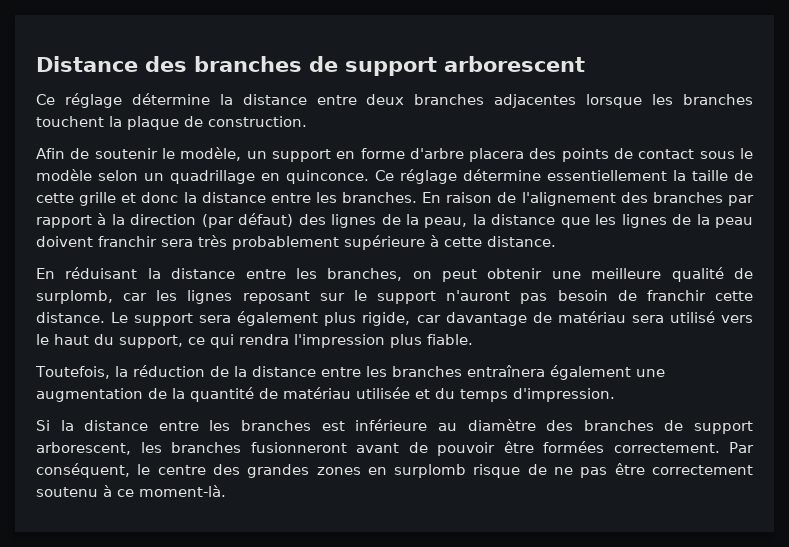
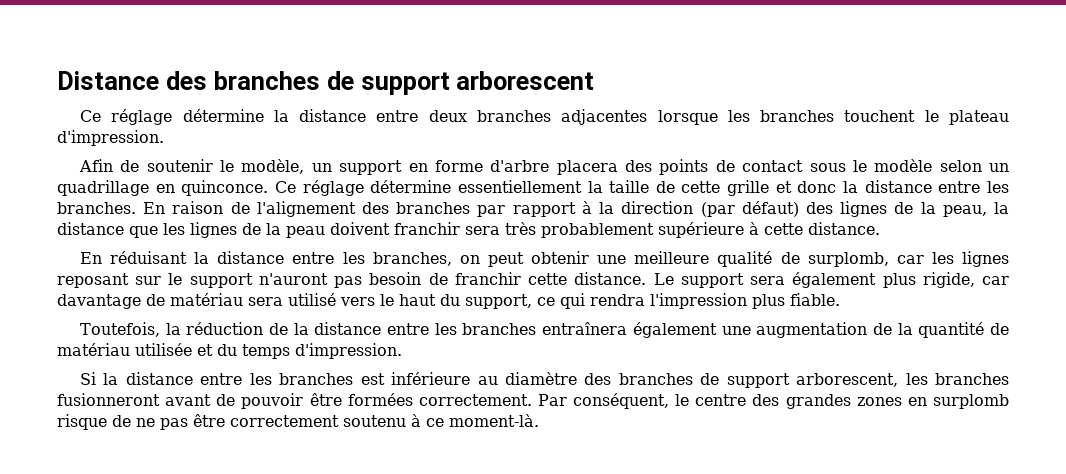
- Ce réglage détermine la distance entre deux branches adjacentes lorsque les branches touchent la plaque de construction.
+ Ce réglage détermine la distance entre deux branches adjacentes lorsque les branches touchent le plateau d'impression.

